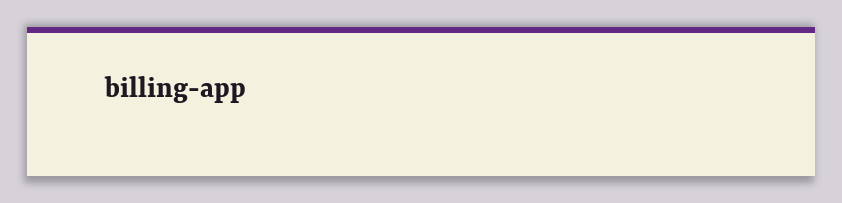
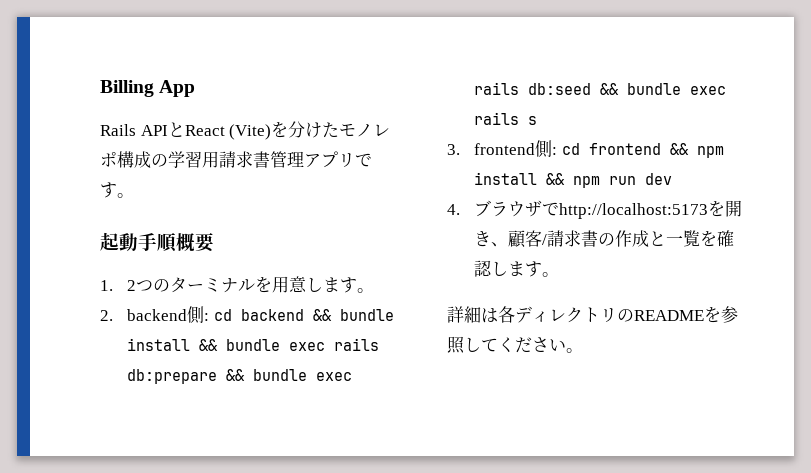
- billing-app
+ Billing App
+ Rails APIとReact (Vite)を分けたモノレポ構成の学習用請求書管理アプリです。
+ 起動手順概要
+ 1. 2つのターミナルを用意します。
+ 2. backend側: cd backend && bundle install && bundle exec rails db:prepare && bundle exec rails db:seed && bundle exec rails s
+ 3. frontend側: cd frontend && npm install && npm run dev
+ 4.ブラウザでhttp://localhost:5173を開き、顧客/請求書の作成と一覧を確認します。
+ 詳細は各ディレクトリのREADMEを参照してください。

